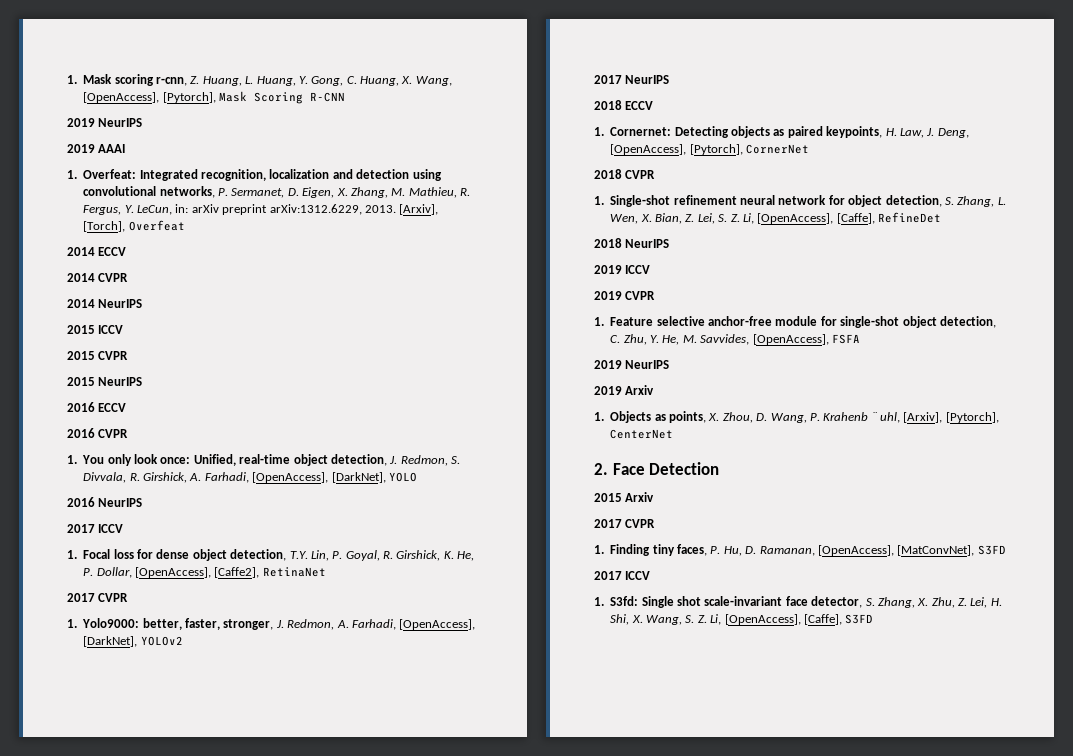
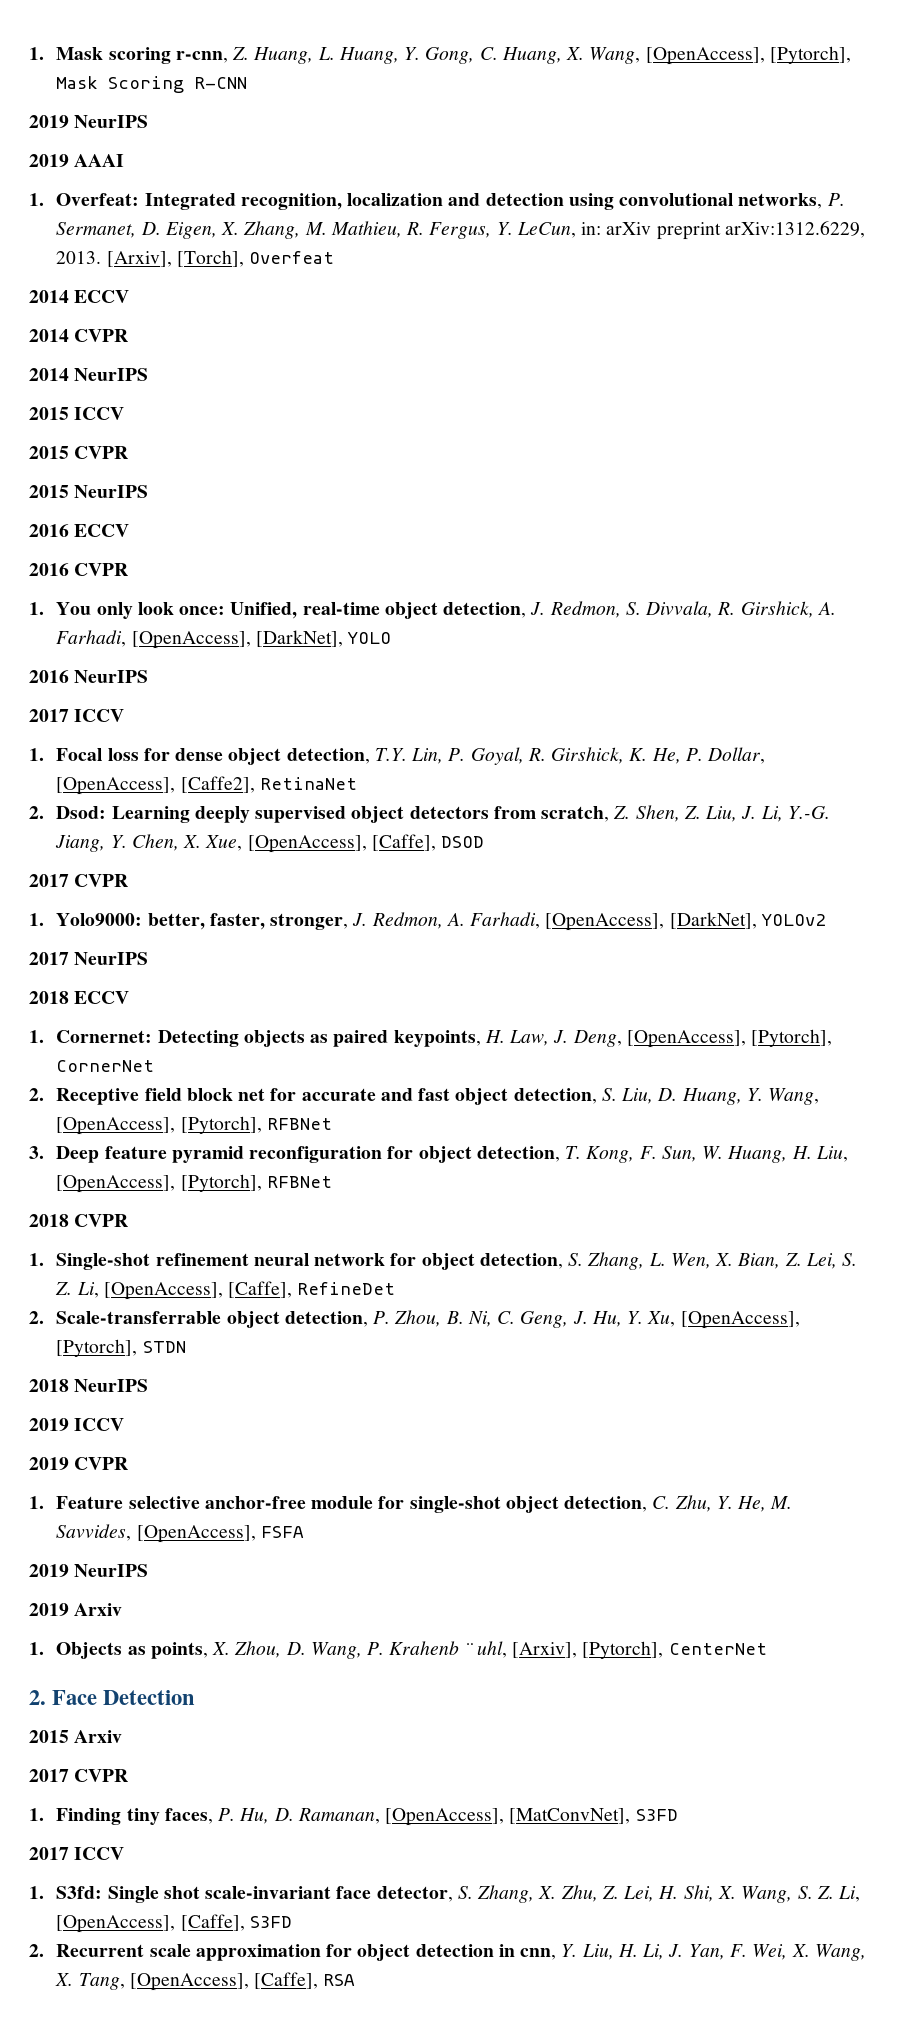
+ 2. Dsod: Learning deeply supervised object detectors from scratch, Z. Shen, Z. Liu, J. Li, Y.-G. Jiang, Y. Chen, X. Xue, [OpenAccess], [Caffe], DSOD
+ 2. Receptive field block net for accurate and fast object detection, S. Liu, D. Huang, Y. Wang, [OpenAccess], [Pytorch], RFBNet
+ 3. Deep feature pyramid reconfiguration for object detection, T. Kong, F. Sun, W. Huang, H. Liu, [OpenAccess], [Pytorch], RFBNet
+ 2. Scale-transferrable object detection, P. Zhou, B. Ni, C. Geng, J. Hu, Y. Xu, [OpenAccess], [Pytorch], STDN
+ 2. Recurrent scale approximation for object detection in cnn, Y. Liu, H. Li, J. Yan, F. Wei, X. Wang, X. Tang, [OpenAccess], [Caffe], RSA

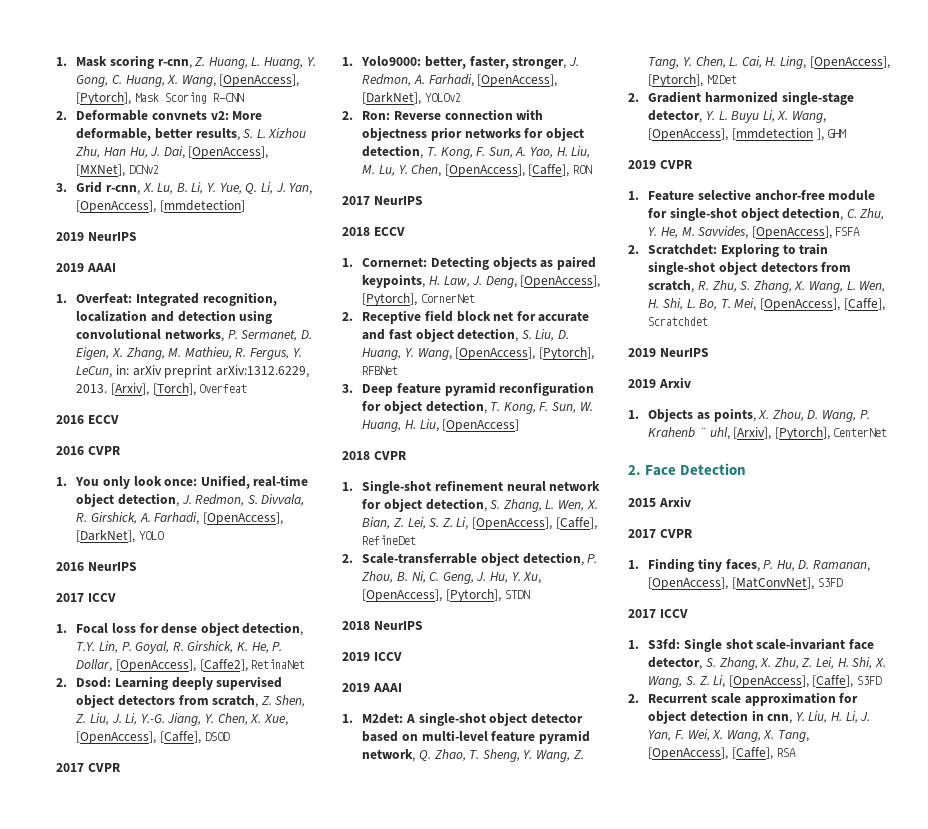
+ 2. Deformable convnets v2: More deformable, better results, S. L. Xizhou Zhu, Han Hu, J. Dai, [OpenAccess], [MXNet], DCNv2
+ 3. Grid r-cnn, X. Lu, B. Li, Y. Yue, Q. Li, J. Yan, [OpenAccess], [mmdetection]
- 2014 ECCV
- 2014 CVPR
- 2014 NeurIPS
- 2015 ICCV
- 2015 CVPR
- 2015 NeurIPS
+ 2. Ron: Reverse connection with objectness prior networks for object detection, T. Kong, F. Sun, A. Yao, H. Liu, M. Lu, Y. Chen, [OpenAccess], [Caffe], RON
- 3. Deep feature pyramid reconfiguration for object detection, T. Kong, F. Sun, W. Huang, H. Liu, [OpenAccess], [Pytorch], RFBNet
+ 3. Deep feature pyramid reconfiguration for object detection, T. Kong, F. Sun, W. Huang, H. Liu, [OpenAccess]
  2019 ICCV
+ 2019 AAAI
+ 1. M2det: A single-shot object detector based on multi-level feature pyramid network, Q. Zhao, T. Sheng, Y. Wang, Z. Tang, Y. Chen, L. Cai, H. Ling, [OpenAccess], [Pytorch], M2Det
+ 2. Gradient harmonized single-stage detector, Y. L. Buyu Li, X. Wang, [OpenAccess], [mmdetection ], GHM
+ 2. Scratchdet: Exploring to train single-shot object detectors from scratch, R. Zhu, S. Zhang, X. Wang, L. Wen, H. Shi, L. Bo, T. Mei, [OpenAccess], [Caffe], Scratchdet

